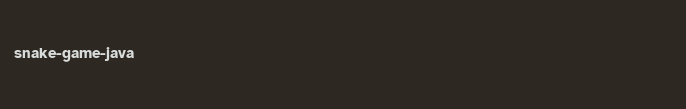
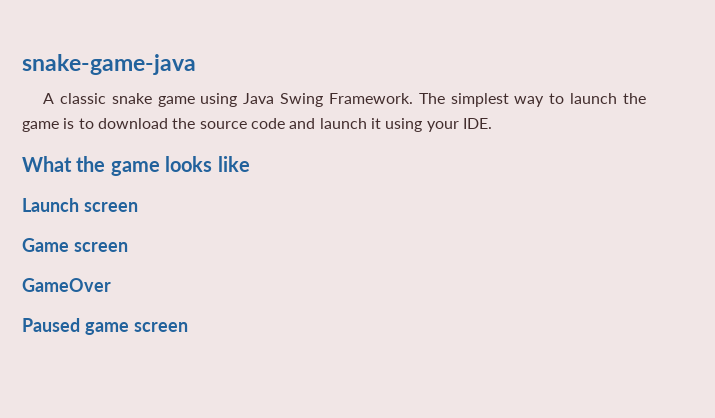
+ A classic snake game using Java Swing Framework. The simplest way to launch the game is to download the source code and launch it using your IDE.
+ What the game looks like
+ Launch screen
+ Game screen
+ GameOver
+ Paused game screen

